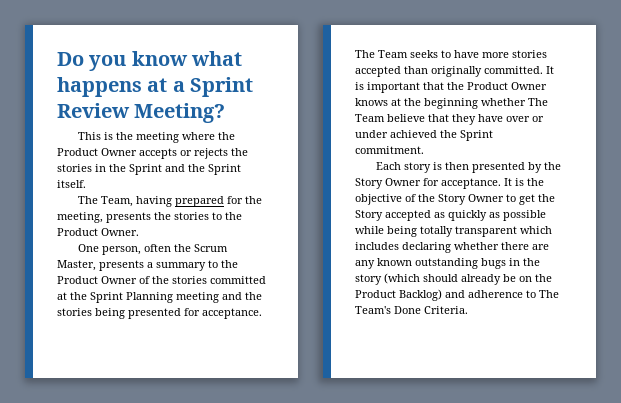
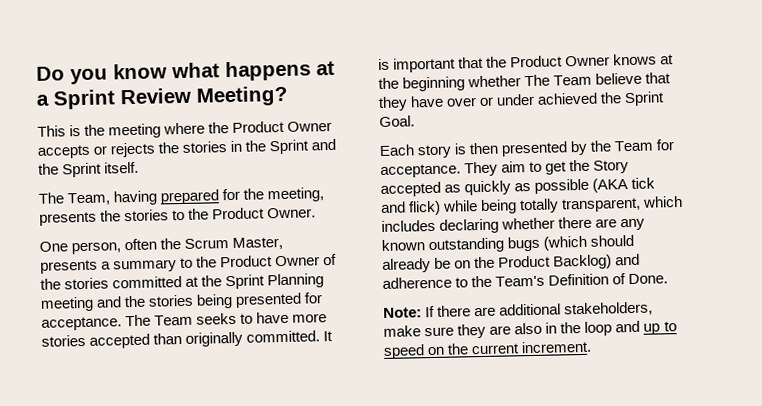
- It is important that the Product Owner knows at the beginning whether The Team believe that they have over or under achieved the Sprint commitment.
+ It is important that the Product Owner knows at the beginning whether The Team believe that they have over or under achieved the Sprint Goal.
- Each story is then presented by the Story Owner for acceptance. It is the objective of the Story Owner to get the Story accepted as quickly as possible while being totally transparent which includes declaring whether there are any known outstanding bugs in the story (which should already be on the Product Backlog) and adherence to The Team's Done Criteria.
+ Each story is then presented by the Team for acceptance. They aim to get the Story accepted as quickly as possible (AKA tick and flick) while being totally transparent, which includes declaring whether there are any known outstanding bugs (which should already be on the Product Backlog) and adherence to the Team's Definition of Done.
+ Note: If there are additional stakeholders, make sure they are also in the loop and up to speed on the current increment.

